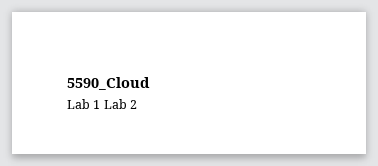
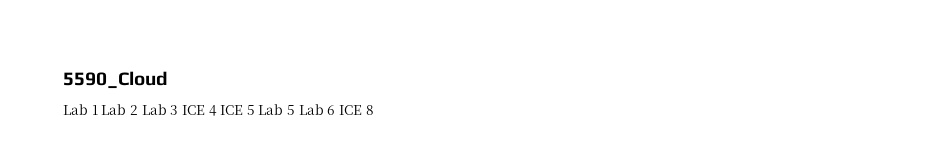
- Lab 1 Lab 2
+ Lab 1 Lab 2 Lab 3 ICE 4 ICE 5 Lab 5 Lab 6 ICE 8

